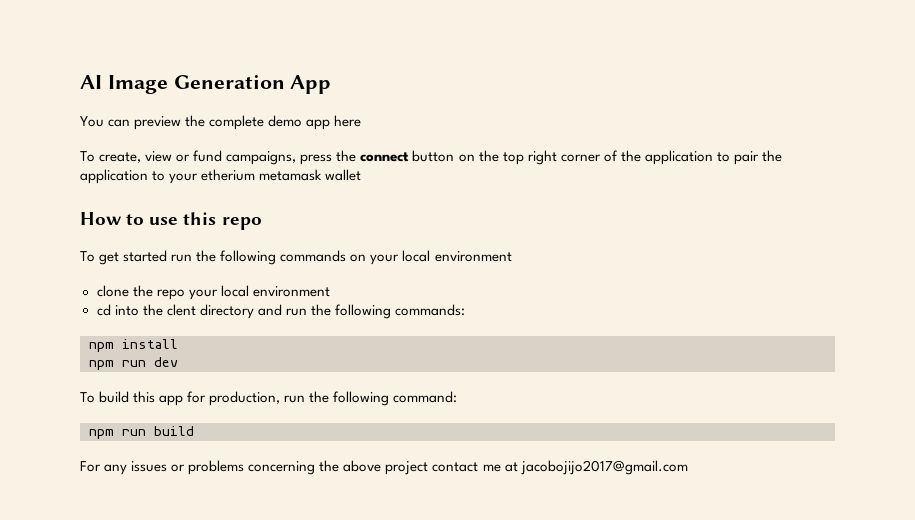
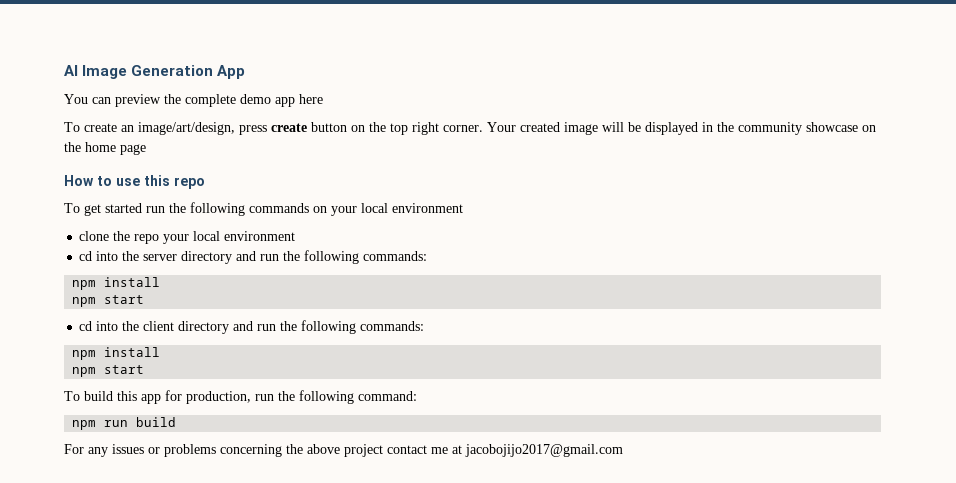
- To create, view or fund campaigns, press the connect button on the top right corner of the application to pair the application to your etherium metamask wallet
+ To create an image/art/design, press create button on the top right corner. Your created image will be displayed in the community showcase on the home page
- cd into the clent directory and run the following commands:
+ cd into the server directory and run the following commands:
  npm install
- npm run dev
+ npm start
+ cd into the client directory and run the following commands:
+ npm install
+ npm start

